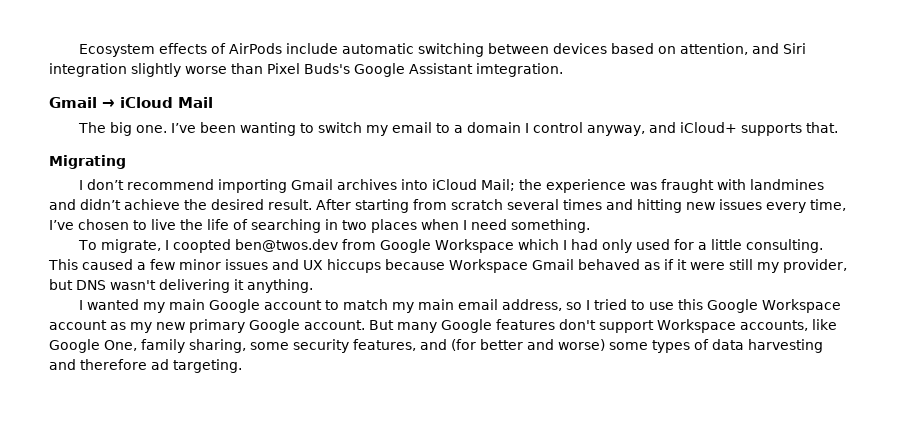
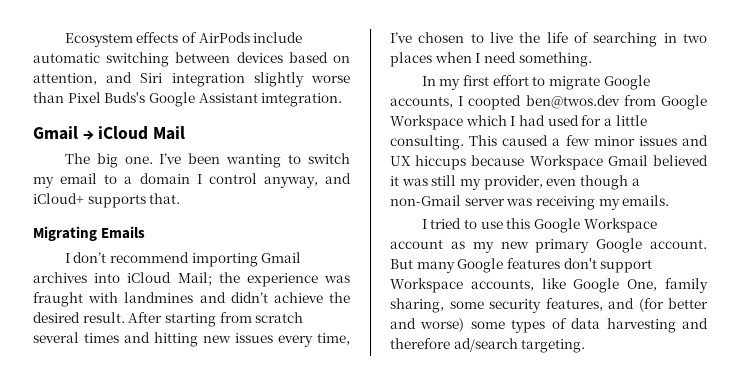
- Migrating
+ Migrating Emails
- To migrate, I coopted ben@twos.dev from Google Workspace which I had only used for a little consulting.
+ In my first effort to migrate Google accounts, I coopted ben@twos.dev from Google Workspace which I had used for a little consulting.
- This caused a few minor issues and UX hiccups because Workspace Gmail behaved as if it were still my provider, but DNS wasn't delivering it anything.
- I wanted my main Google account to match my main email address, so I tried to use this Google Workspace account as my new primary Google account.
+ This caused a few minor issues and UX hiccups because Workspace Gmail believed it was still my provider, even though a non-Gmail server was receiving my emails.
+ I tried to use this Google Workspace account as my new primary Google account.
- But many Google features don't support Workspace accounts, like Google One, family sharing, some security features, and (for better and worse) some types of data harvesting and therefore ad targeting.
+ But many Google features don't support Workspace accounts, like Google One, family sharing, some security features, and (for better and worse) some types of data harvesting and therefore ad/search targeting.

